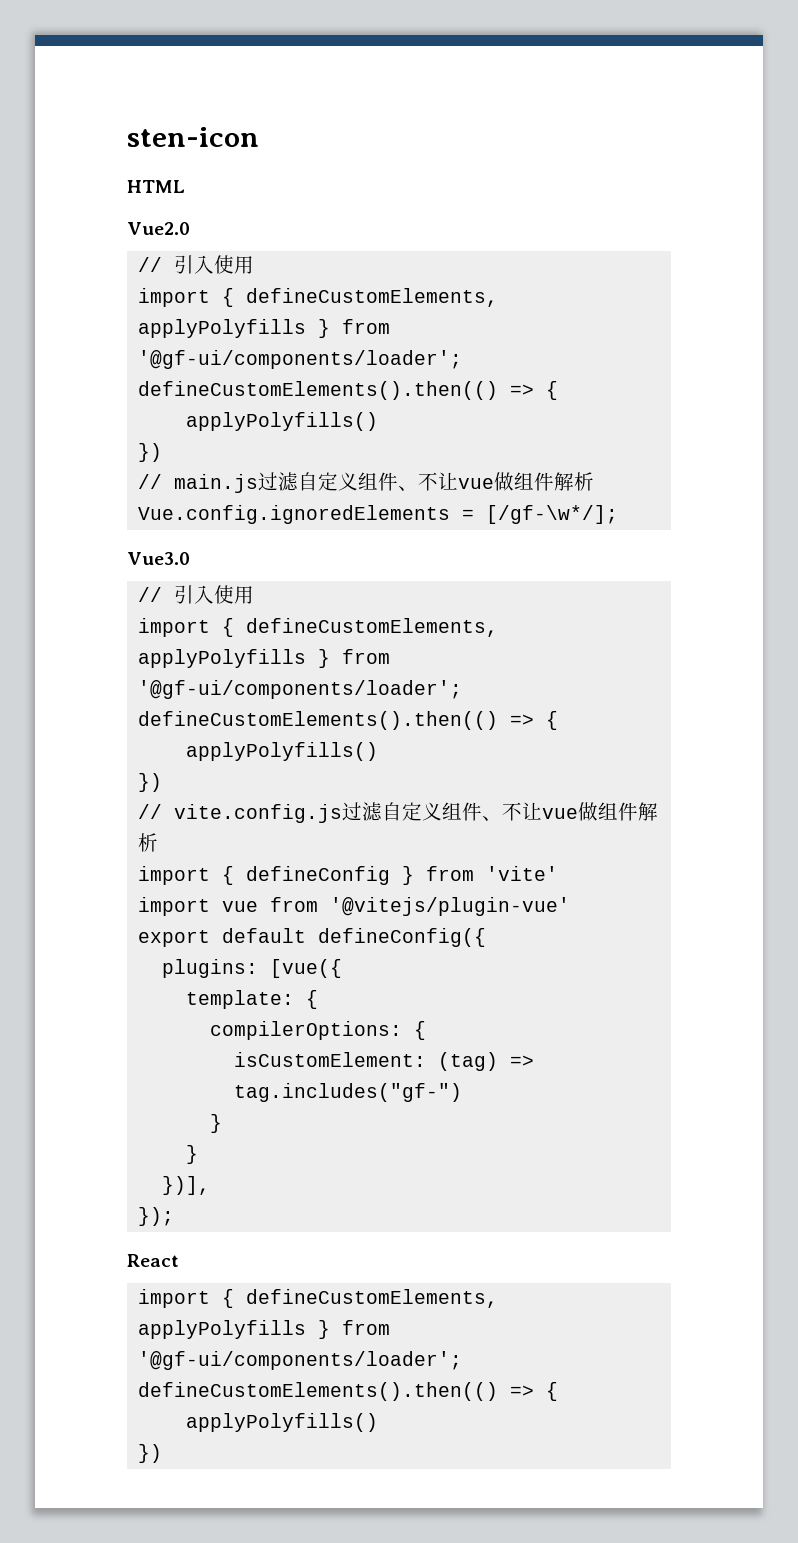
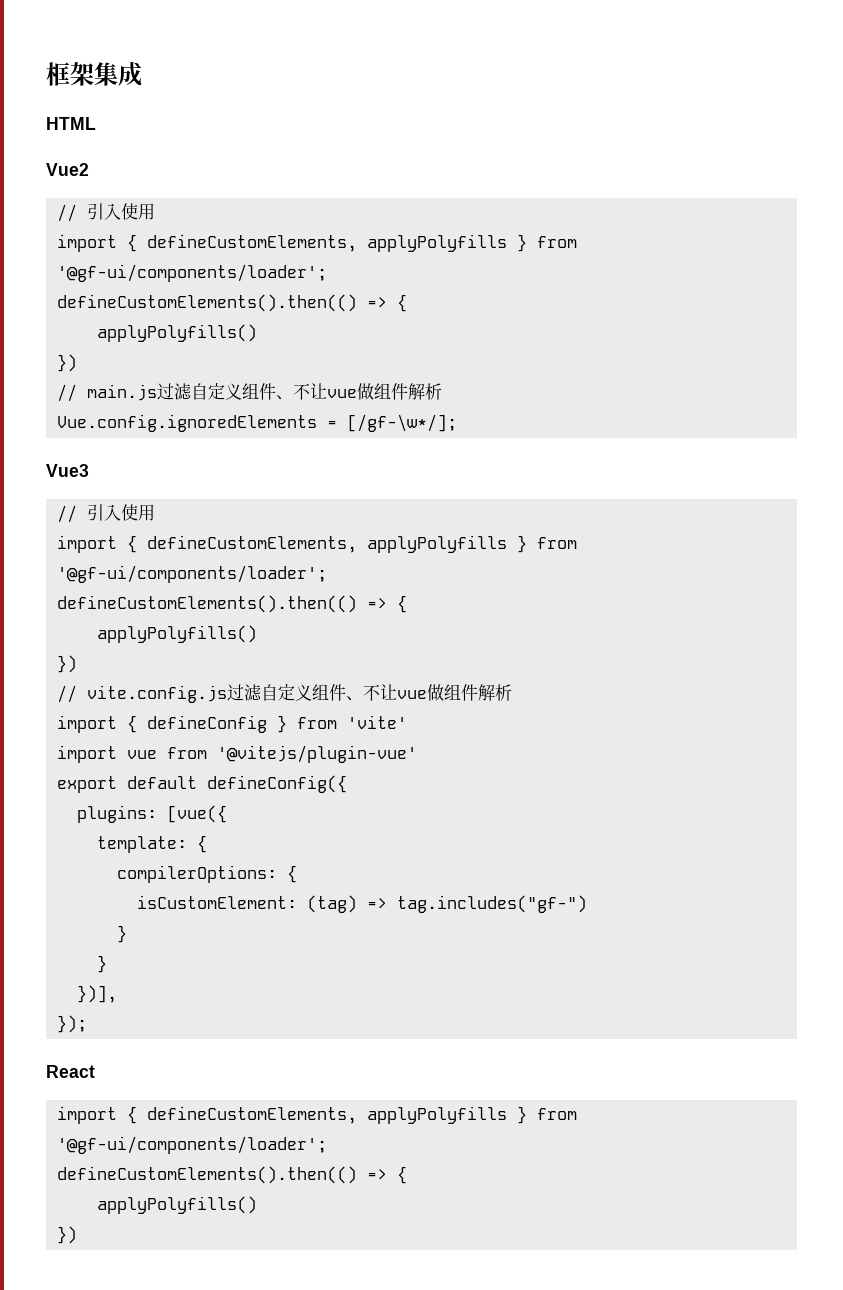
- sten-icon
+ 框架集成
- Vue2.0
+ Vue2
- Vue3.0
+ Vue3

